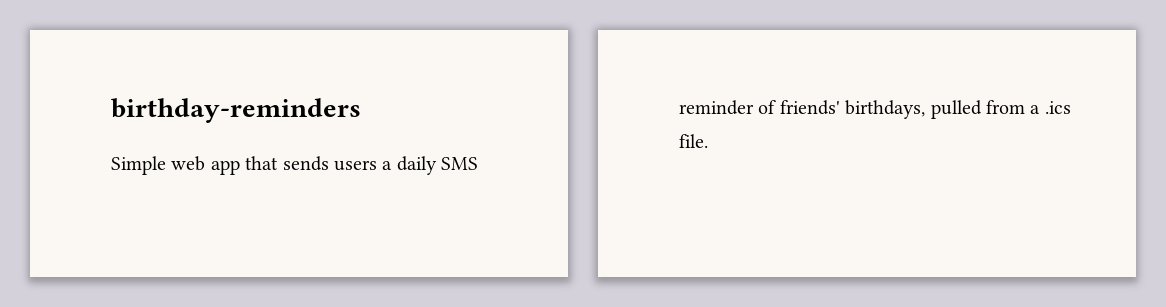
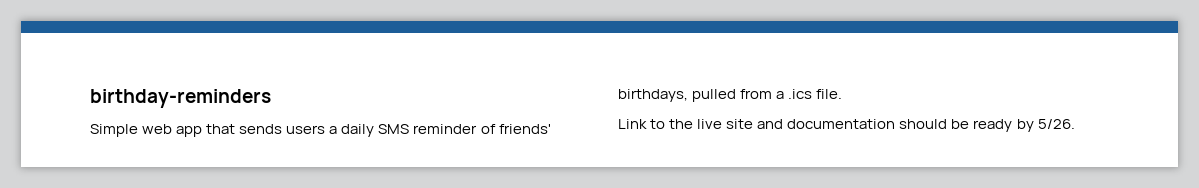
+ Link to the live site and documentation should be ready by 5/26.

